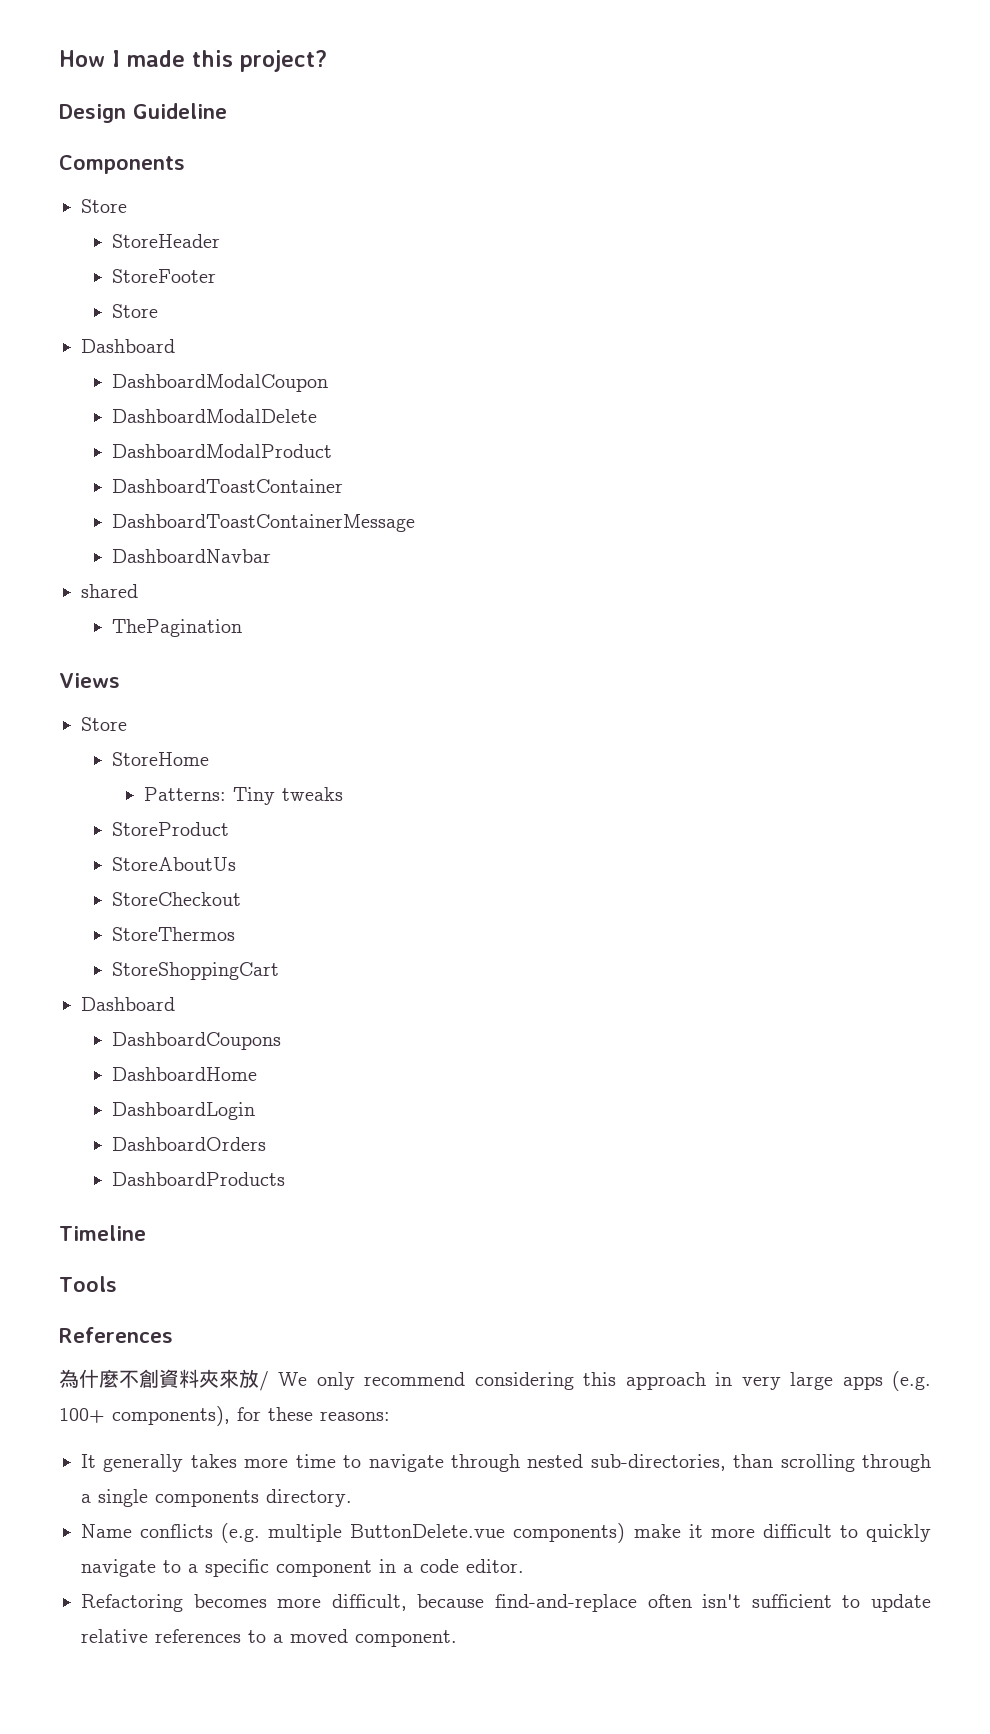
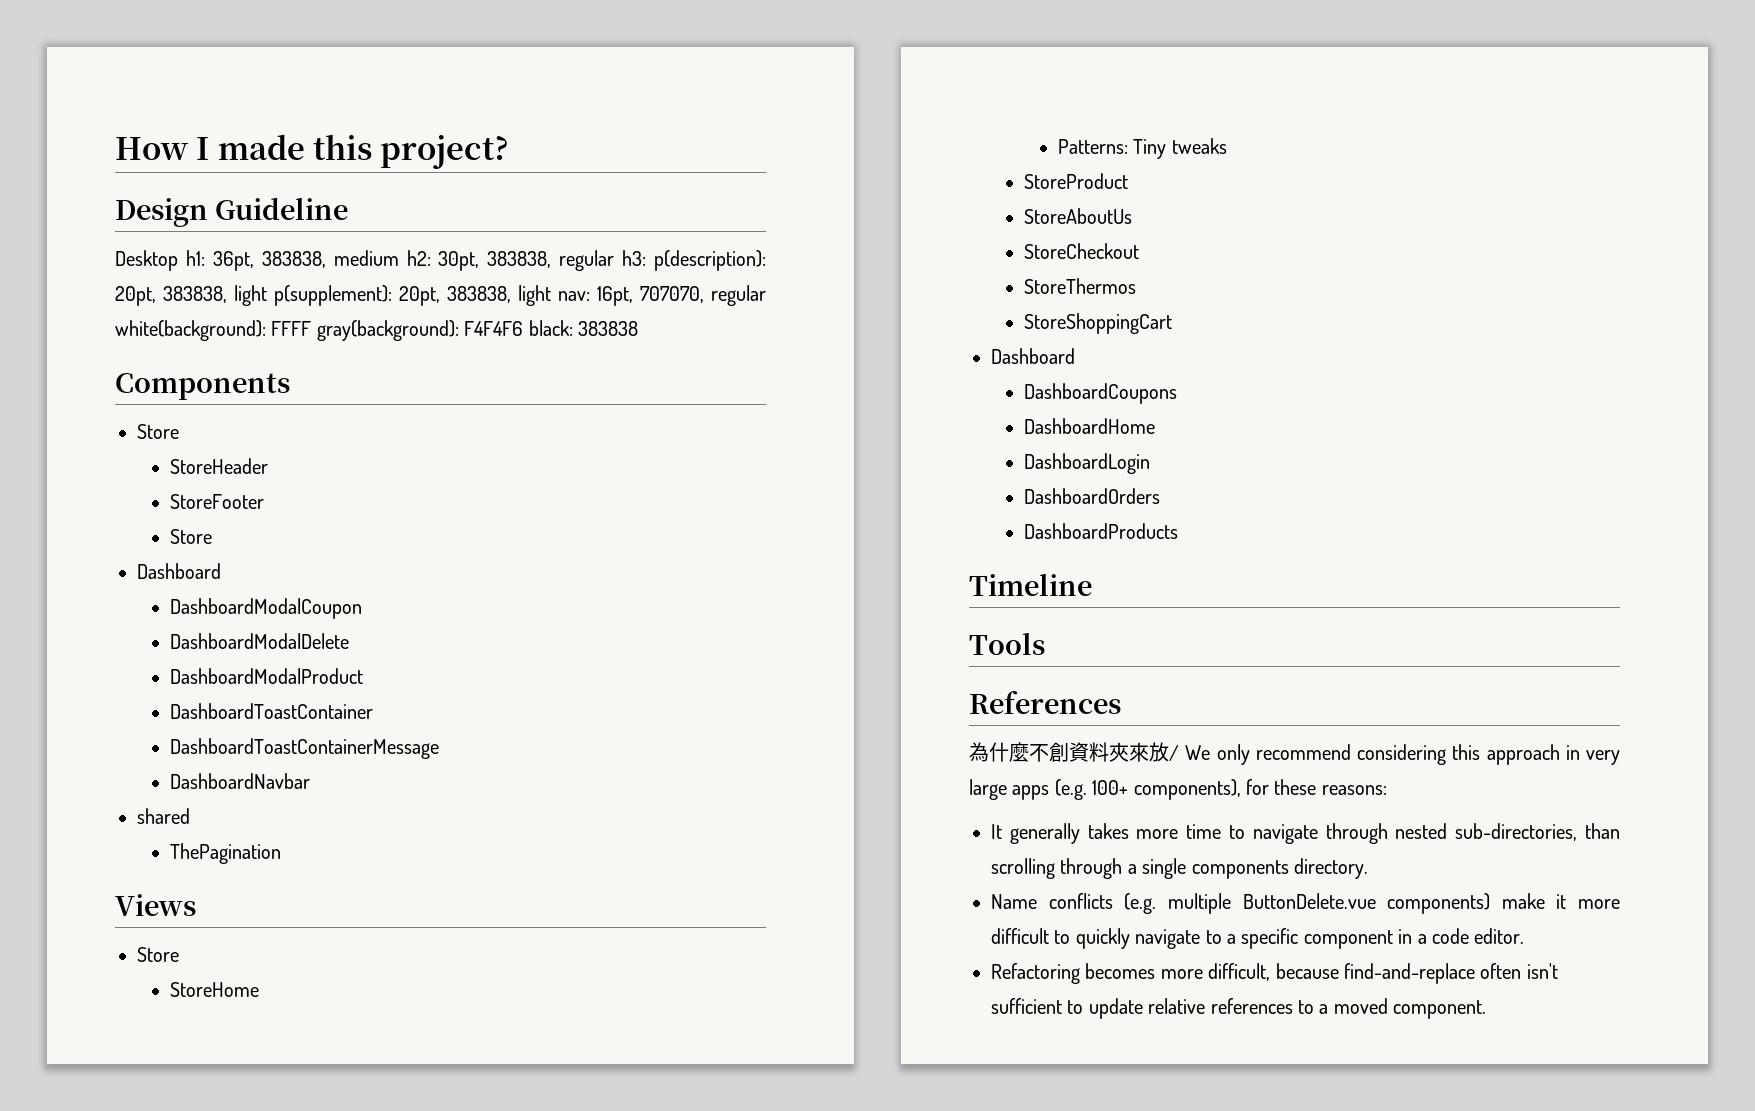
+ Desktop h1: 36pt, 383838, medium h2: 30pt, 383838, regular h3: p(description): 20pt, 383838, light p(supplement): 20pt, 383838, light nav: 16pt, 707070, regular white(background): FFFF gray(background): F4F4F6 black: 383838

